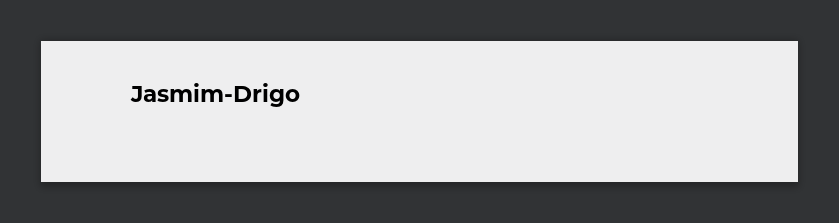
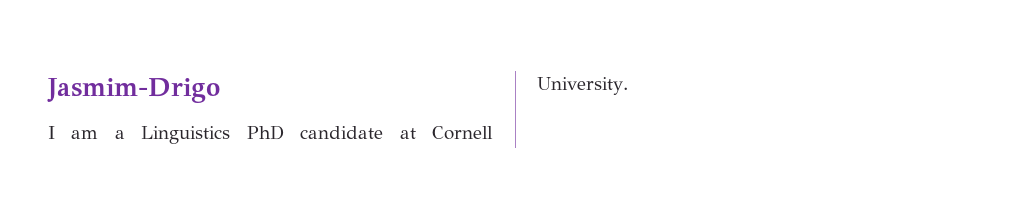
+ I am a Linguistics PhD candidate at Cornell University.

